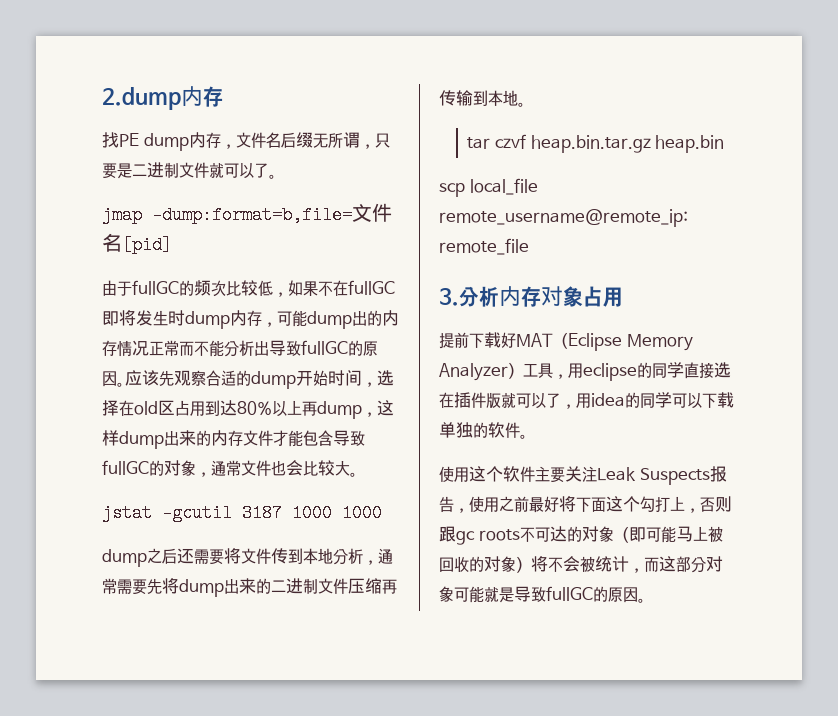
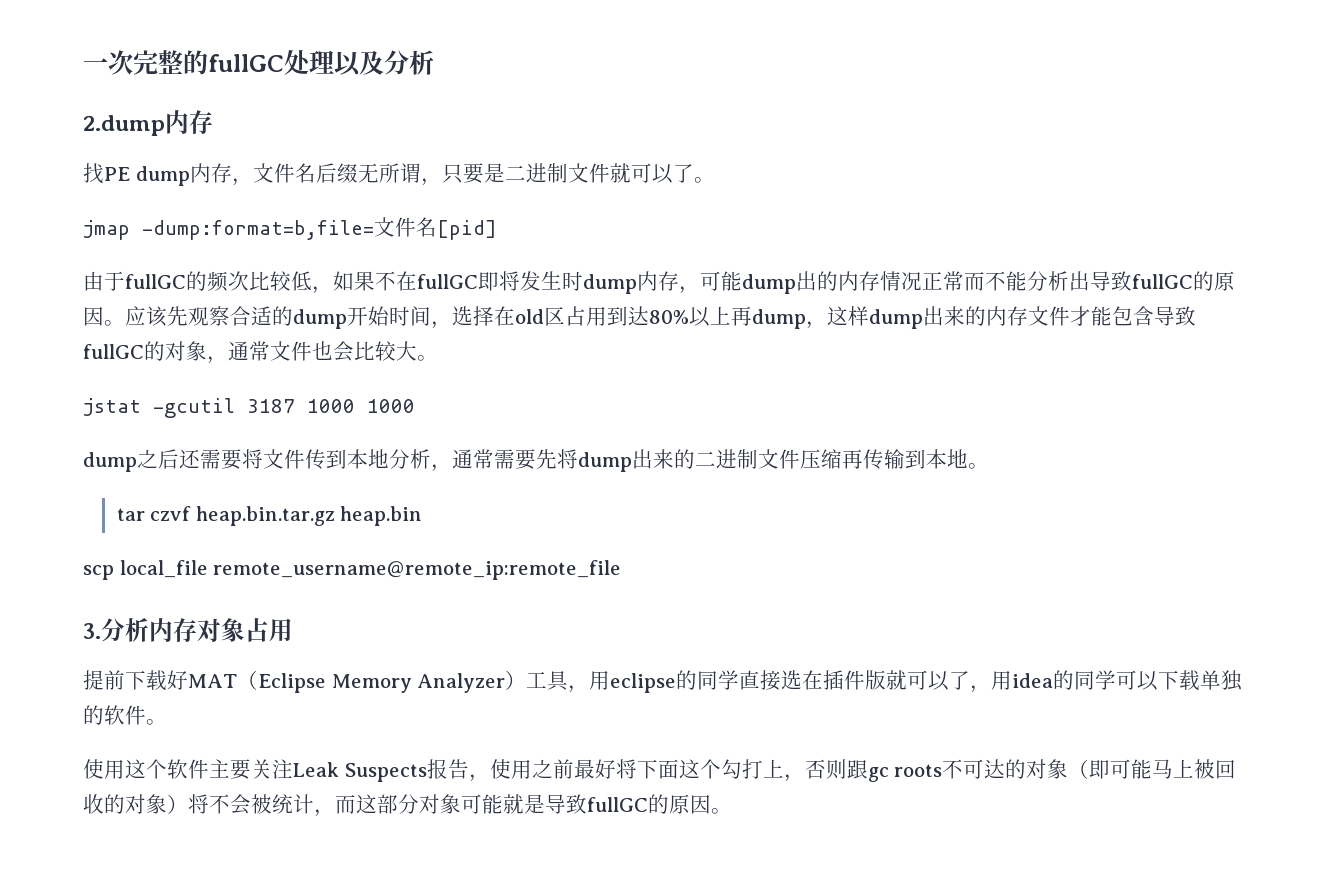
+ 一次完整的fullGC处理以及分析

